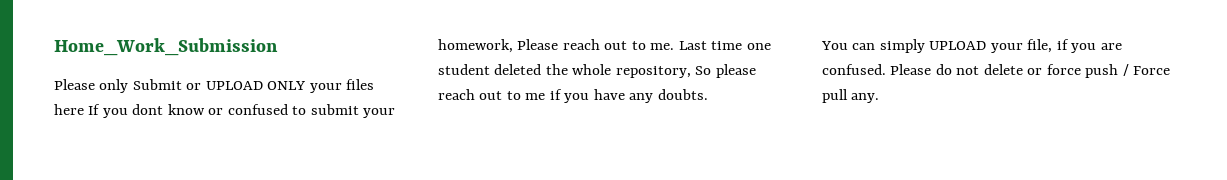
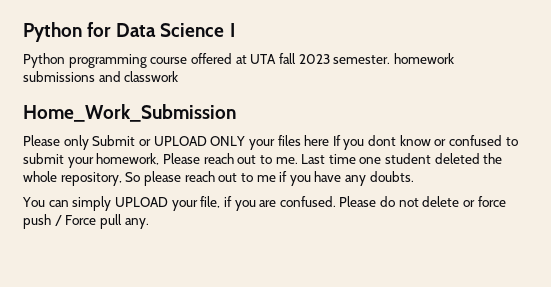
+ Python for Data Science I
+ Python programming course offered at UTA fall 2023 semester. homework submissions and classwork

